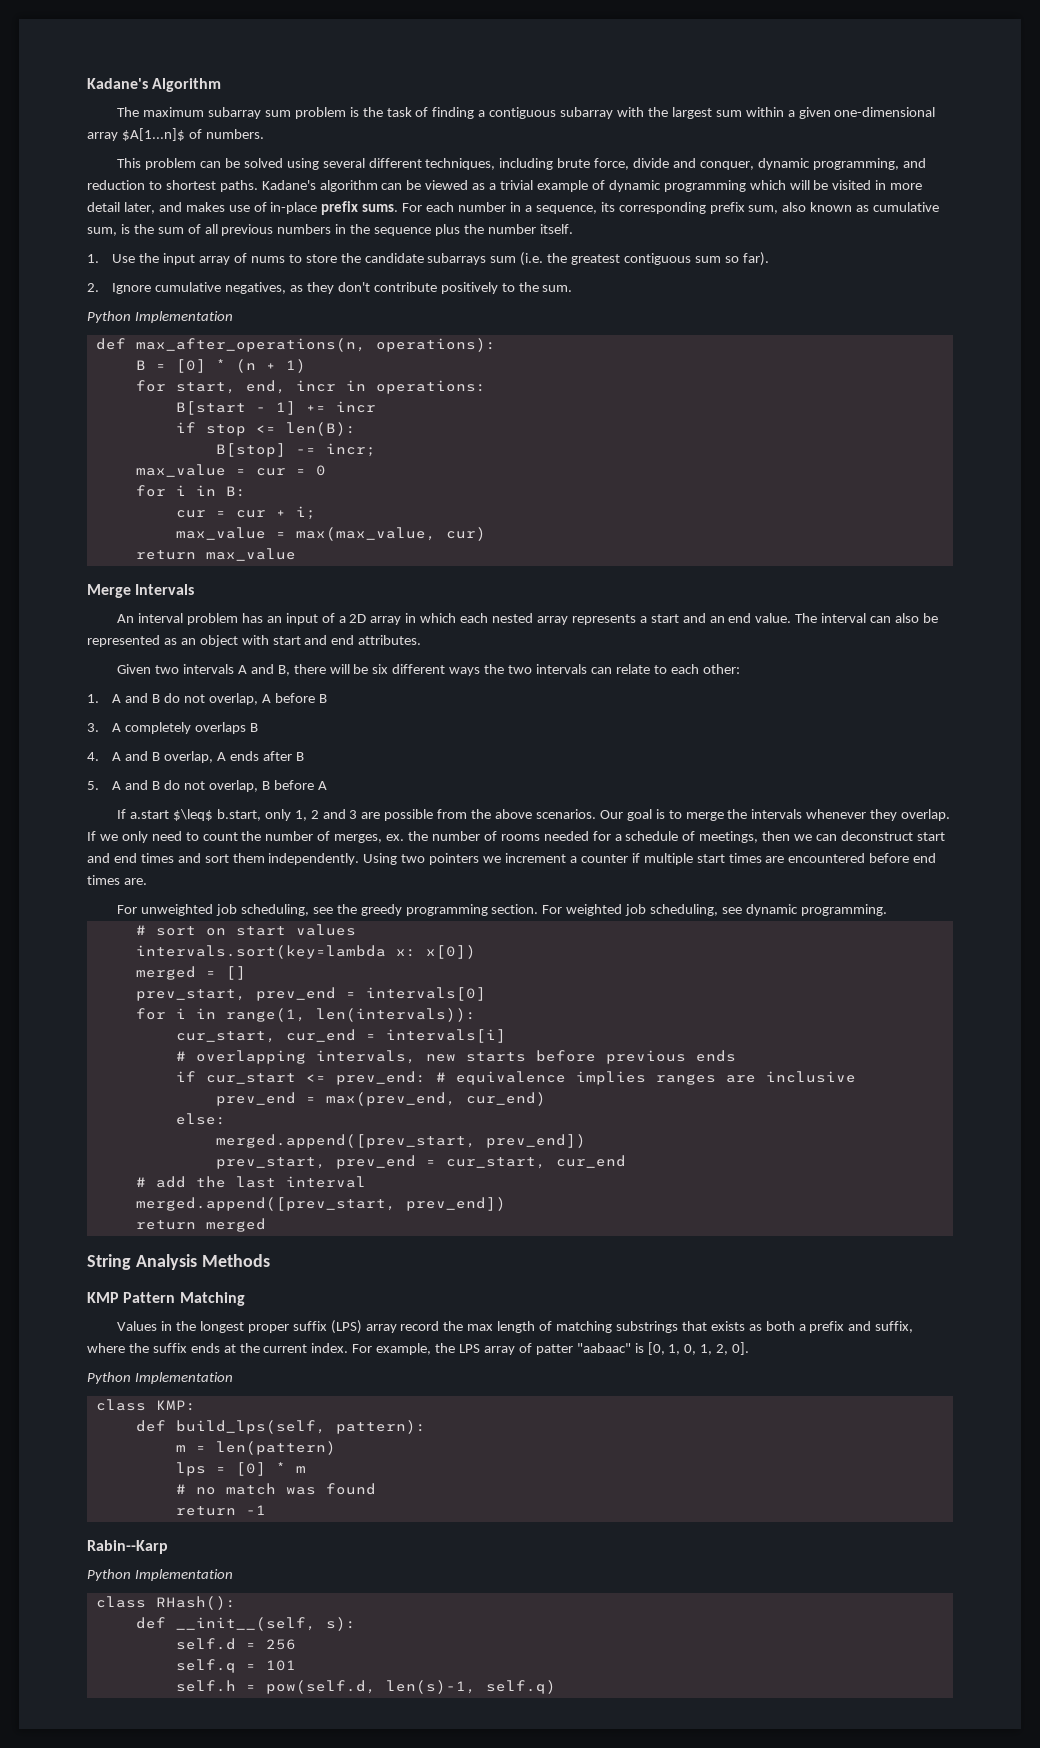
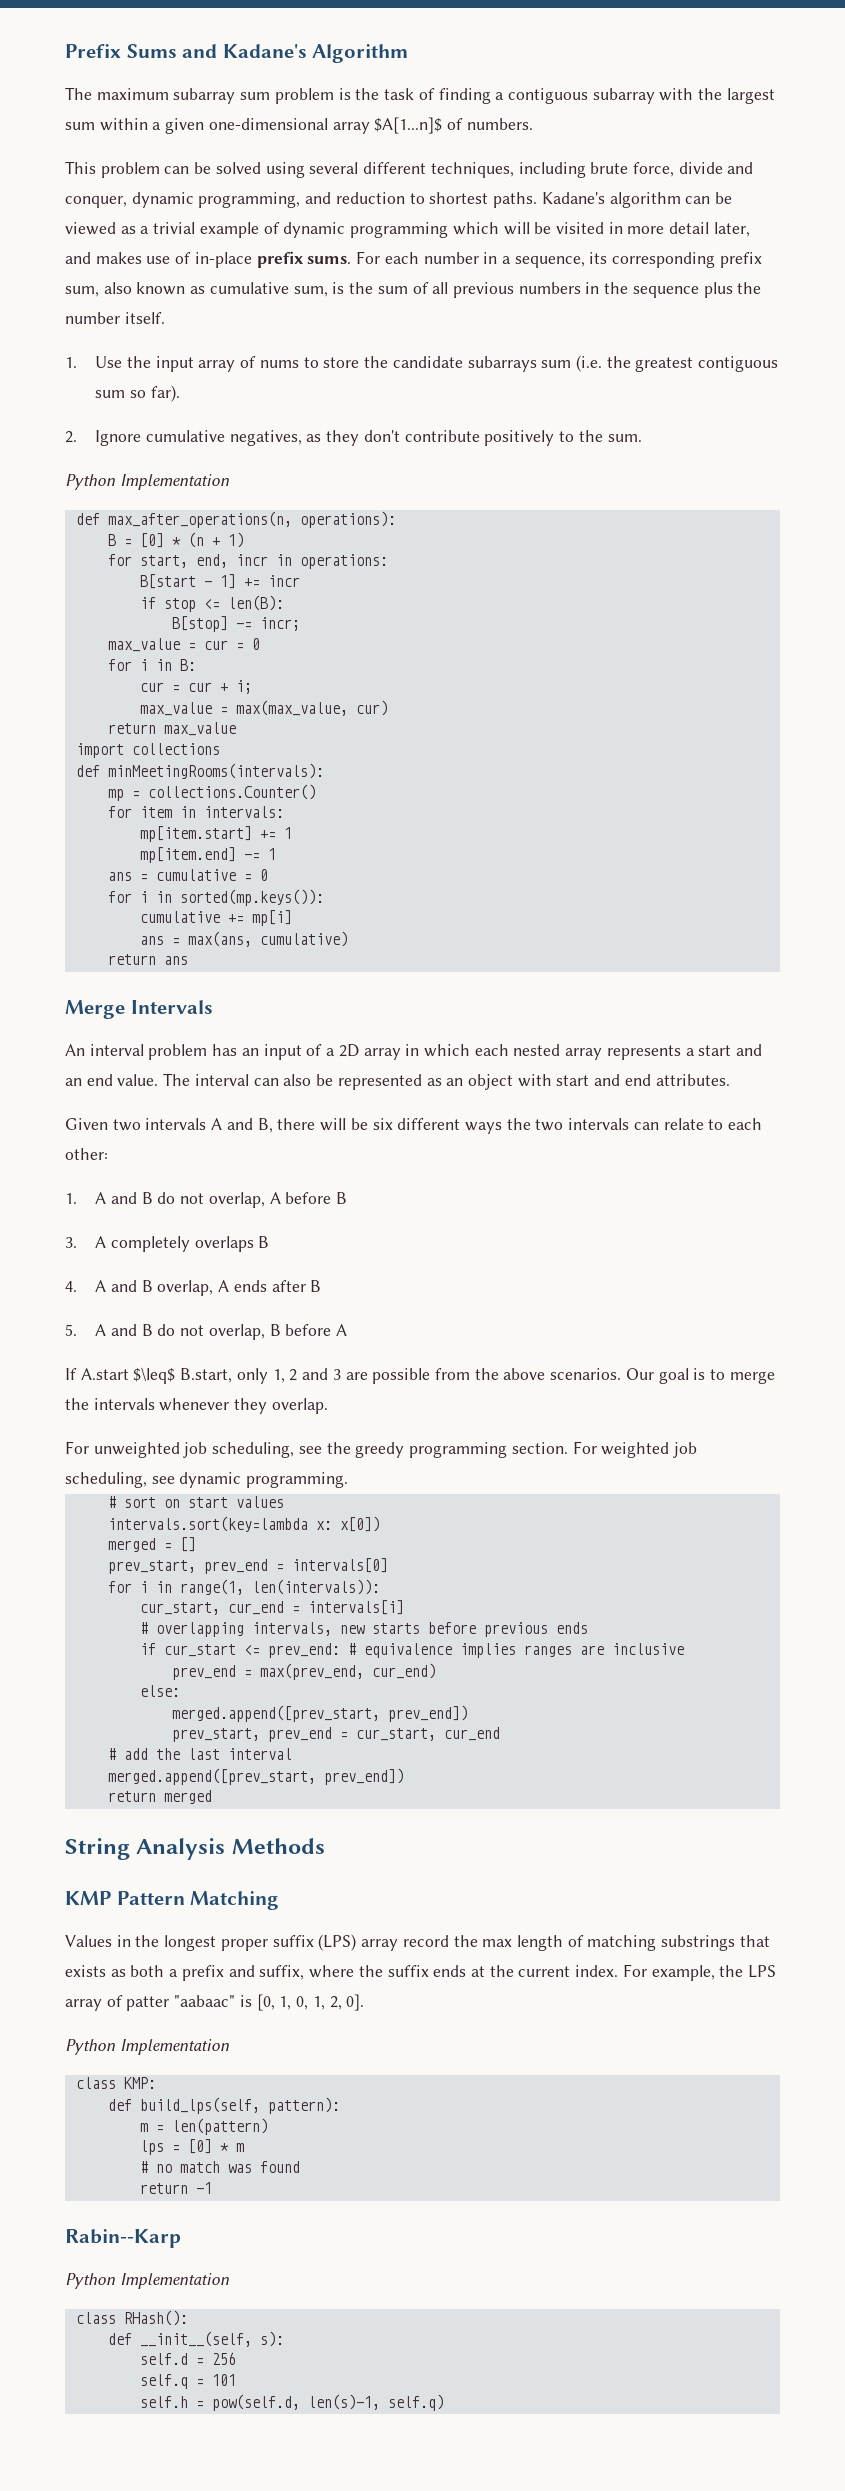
- Kadane's Algorithm
+ Prefix Sums and Kadane's Algorithm
+ import collections
+ def minMeetingRooms(intervals):
+ mp = collections.Counter()
+ for item in intervals:
+ mp[item.start] += 1
+ mp[item.end] -= 1
+ ans = cumulative = 0
+ for i in sorted(mp.keys()):
+ cumulative += mp[i]
+ ans = max(ans, cumulative)
+ return ans
- If a.start $\leq$ b.start, only 1, 2 and 3 are possible from the above scenarios.
+ If A.start $\leq$ B.start, only 1, 2 and 3 are possible from the above scenarios.
- If we only need to count the number of merges, ex. the number of rooms needed for a schedule of meetings, then we can deconstruct start and end times and sort them independently. Using two pointers we increment a counter if multiple start times are encountered before end times are.

